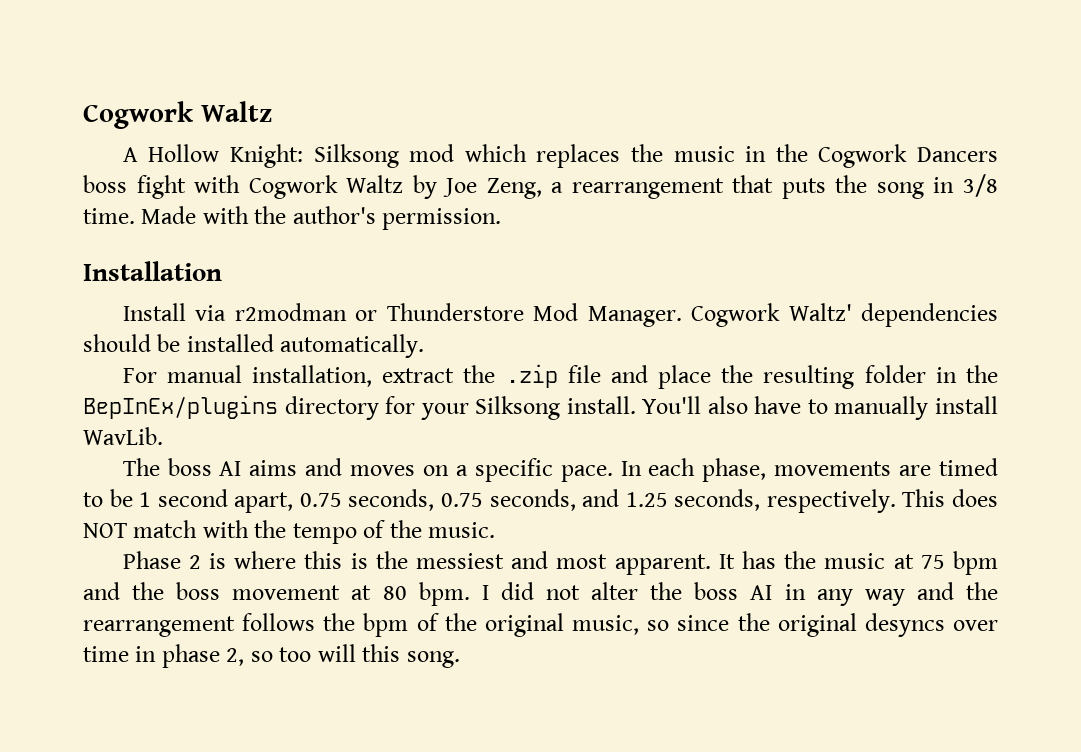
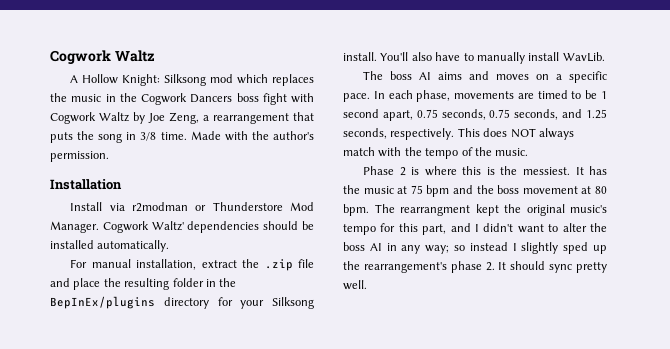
- This does NOT match with the tempo of the music.
+ This does NOT always match with the tempo of the music.
- Phase 2 is where this is the messiest and most apparent.
+ Phase 2 is where this is the messiest.
- I did not alter the boss AI in any way and the rearrangement follows the bpm of the original music, so since the original desyncs over time in phase 2, so too will this song.
+ The rearrangment kept the original music's tempo for this part, and I didn't want to alter the boss AI in any way; so instead I slightly sped up the rearrangement's phase 2. It should sync pretty well.

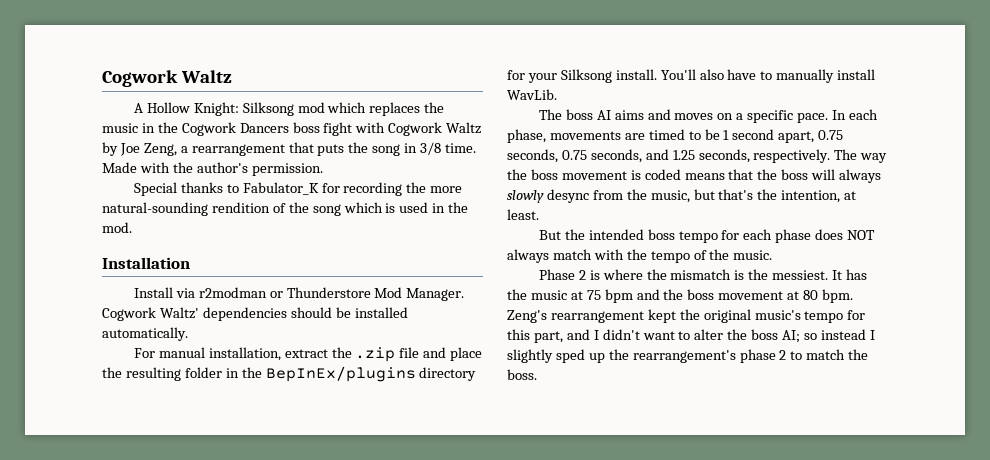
+ Special thanks to Fabulator_K for recording the more natural-sounding rendition of the song which is used in the mod.
- This does NOT always match with the tempo of the music.
+ The way the boss movement is coded means that the boss will always slowly desync from the music, but that's the intention, at least.
+ But the intended boss tempo for each phase does NOT always match with the tempo of the music.
- Phase 2 is where this is the messiest.
+ Phase 2 is where the mismatch is the messiest.
- The rearrangment kept the original music's tempo for this part, and I didn't want to alter the boss AI in any way; so instead I slightly sped up the rearrangement's phase 2. It should sync pretty well.
+ Zeng's rearrangement kept the original music's tempo for this part, and I didn't want to alter the boss AI; so instead I slightly sped up the rearrangement's phase 2 to match the boss.

